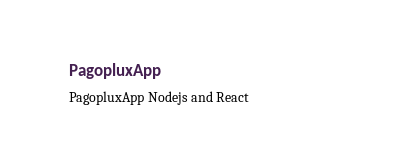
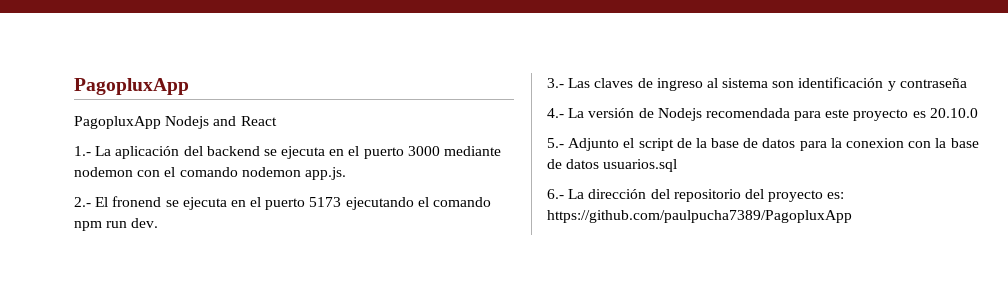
+ 1.- La aplicación del backend se ejecuta en el puerto 3000 mediante nodemon con el comando nodemon app.js.
+ 2.- El fronend se ejecuta en el puerto 5173 ejecutando el comando npm run dev.
+ 3.- Las claves de ingreso al sistema son identificación y contraseña
+ 4.- La versión de Nodejs recomendada para este proyecto es 20.10.0
+ 5.- Adjunto el script de la base de datos para la conexion con la base de datos usuarios.sql
+ 6.- La dirección del repositorio del proyecto es: https://github.com/paulpucha7389/PagopluxApp

